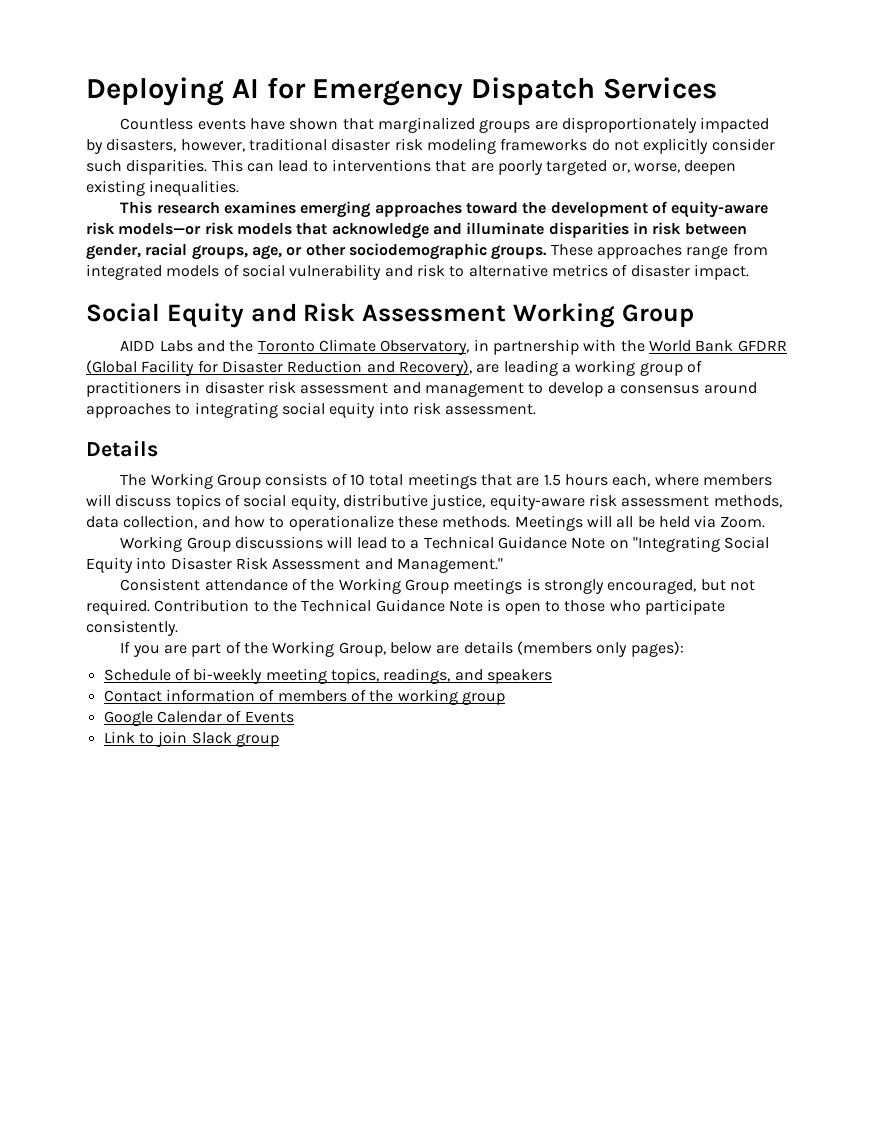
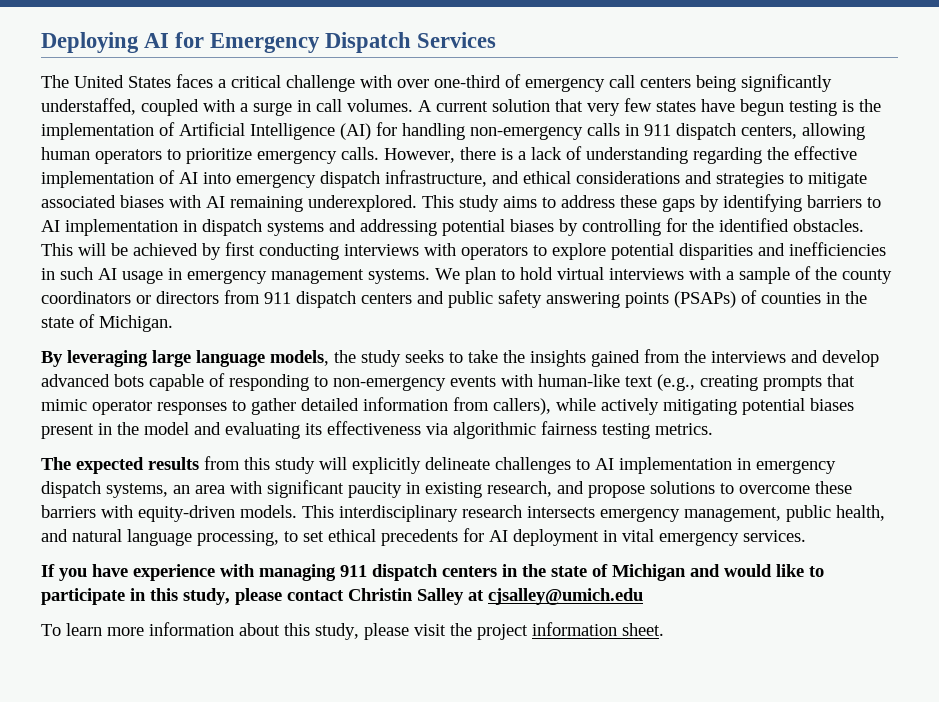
- Countless events have shown that marginalized groups are disproportionately impacted by disasters, however, traditional disaster risk modeling frameworks do not explicitly consider such disparities. This can lead to interventions that are poorly targeted or, worse, deepen existing inequalities.
- This research examines emerging approaches toward the development of equity-aware risk models—or risk models that acknowledge and illuminate disparities in risk between gender, racial groups, age, or other sociodemographic groups. These approaches range from integrated models of social vulnerability and risk to alternative metrics of disaster impact.
- Social Equity and Risk Assessment Working Group
- AIDD Labs and the Toronto Climate Observatory, in partnership with the World Bank GFDRR (Global Facility for Disaster Reduction and Recovery), are leading a working group of practitioners in disaster risk assessment and management to develop a consensus around approaches to integrating social equity into risk assessment.
- Details
- The Working Group consists of 10 total meetings that are 1.5 hours each, where members will discuss topics of social equity, distributive justice, equity-aware risk assessment methods, data collection, and how to operationalize these methods. Meetings will all be held via Zoom.
- Working Group discussions will lead to a Technical Guidance Note on "Integrating Social Equity into Disaster Risk Assessment and Management."
- Consistent attendance of the Working Group meetings is strongly encouraged, but not required. Contribution to the Technical Guidance Note is open to those who participate consistently.
- If you are part of the Working Group, below are details (members only pages):
- Schedule of bi-weekly meeting topics, readings, and speakers
- Contact information of members of the working group
- Google Calendar of Events
- Link to join Slack group
+ The United States faces a critical challenge with over one-third of emergency call centers being significantly understaffed, coupled with a surge in call volumes. A current solution that very few states have begun testing is the implementation of Artificial Intelligence (AI) for handling non-emergency calls in 911 dispatch centers, allowing human operators to prioritize emergency calls. However, there is a lack of understanding regarding the effective implementation of AI into emergency dispatch infrastructure, and ethical considerations and strategies to mitigate associated biases with AI remaining underexplored. This study aims to address these gaps by identifying barriers to AI implementation in dispatch systems and addressing potential biases by controlling for the identified obstacles. This will be achieved by first conducting interviews with operators to explore potential disparities and inefficiencies in such AI usage in emergency management systems. We plan to hold virtual interviews with a sample of the county coordinators or directors from 911 dispatch centers and public safety answering points (PSAPs) of counties in the state of Michigan.
+ By leveraging large language models, the study seeks to take the insights gained from the interviews and develop advanced bots capable of responding to non-emergency events with human-like text (e.g., creating prompts that mimic operator responses to gather detailed information from callers), while actively mitigating potential biases present in the model and evaluating its effectiveness via algorithmic fairness testing metrics.
+ The expected results from this study will explicitly delineate challenges to AI implementation in emergency dispatch systems, an area with significant paucity in existing research, and propose solutions to overcome these barriers with equity-driven models. This interdisciplinary research intersects emergency management, public health, and natural language processing, to set ethical precedents for AI deployment in vital emergency services.
+ If you have experience with managing 911 dispatch centers in the state of Michigan and would like to participate in this study, please contact Christin Salley at cjsalley@umich.edu
+ To learn more information about this study, please visit the project information sheet.

